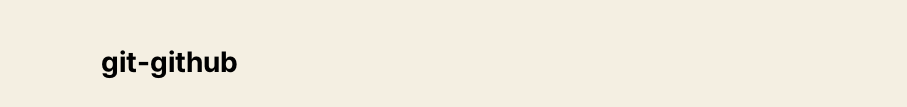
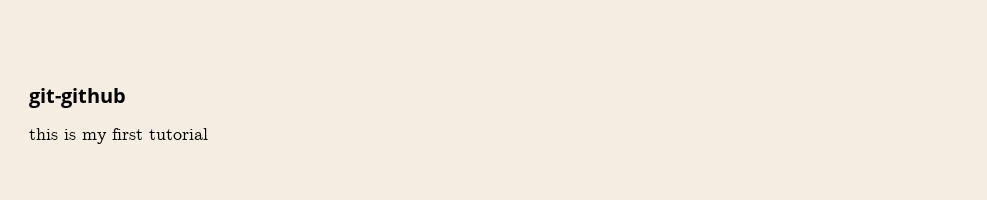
+ this is my first tutorial

